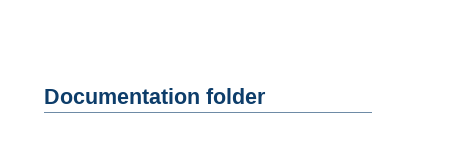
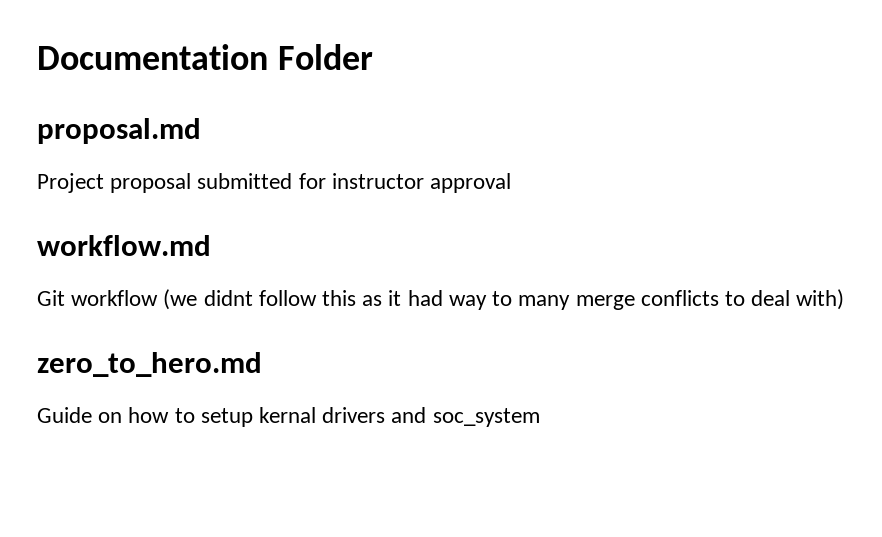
- Documentation folder
+ Documentation Folder
+ proposal.md
+ Project proposal submitted for instructor approval
+ workflow.md
+ Git workflow (we didnt follow this as it had way to many merge conflicts to deal with)
+ zero_to_hero.md
+ Guide on how to setup kernal drivers and soc_system

